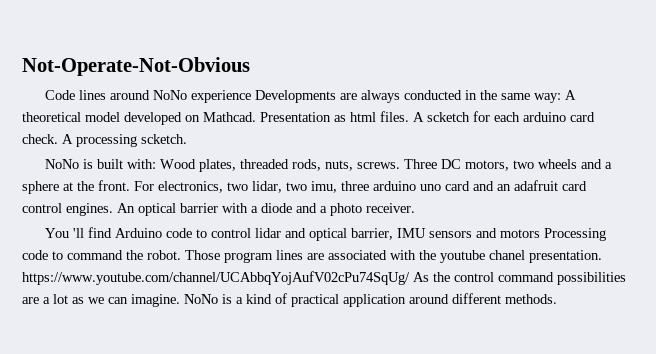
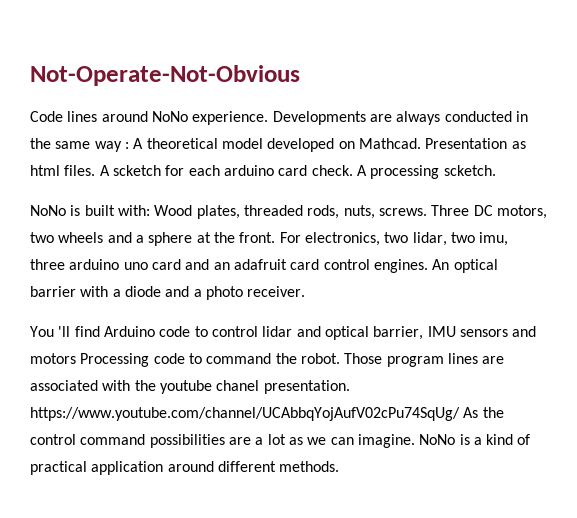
- Code lines around NoNo experience Developments are always conducted in the same way: A theoretical model developed on Mathcad.
+ Code lines around NoNo experience. Developments are always conducted in the same way : A theoretical model developed on Mathcad.

